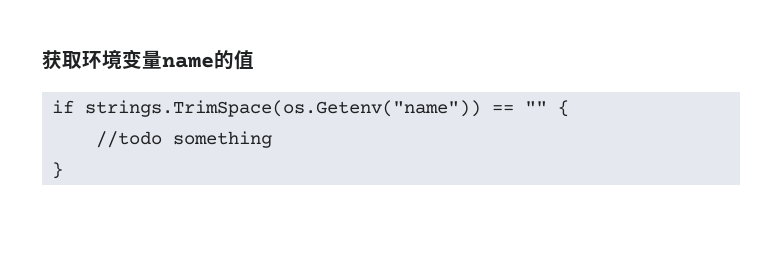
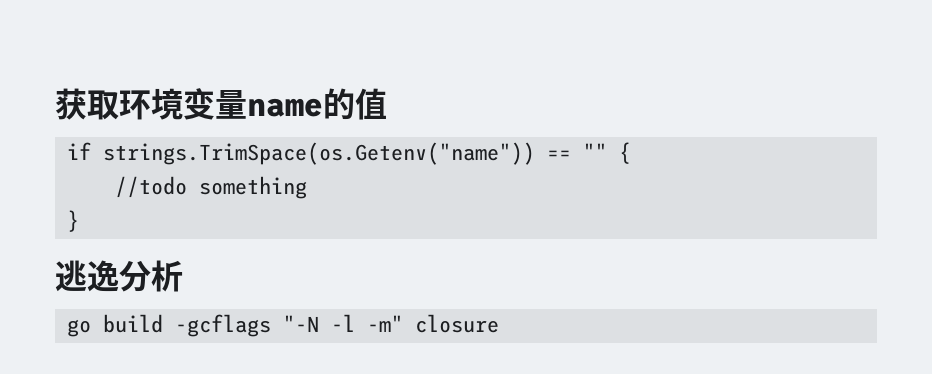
+ 逃逸分析
+ go build -gcflags "-N -l -m" closure

